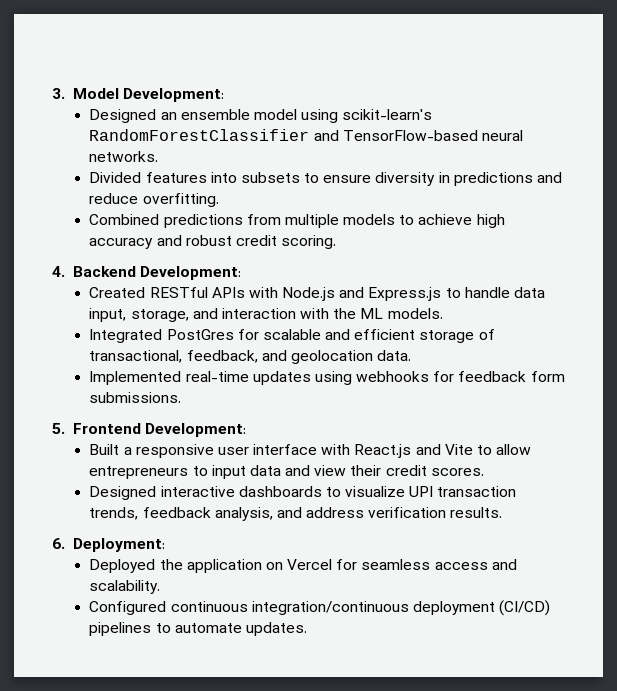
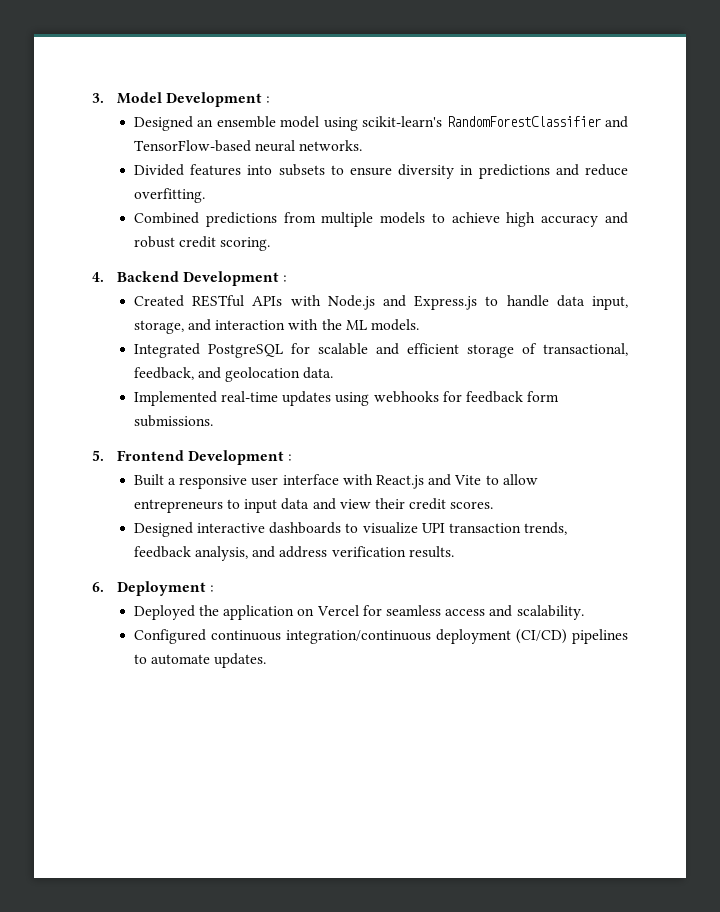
- 3. Model Development:
+ 3. Model Development :
- 4. Backend Development:
+ 4. Backend Development :
- Integrated PostGres for scalable and efficient storage of transactional, feedback, and geolocation data.
+ Integrated PostgreSQL for scalable and efficient storage of transactional, feedback, and geolocation data.
- 5. Frontend Development:
+ 5. Frontend Development :
- 6. Deployment:
+ 6. Deployment :

